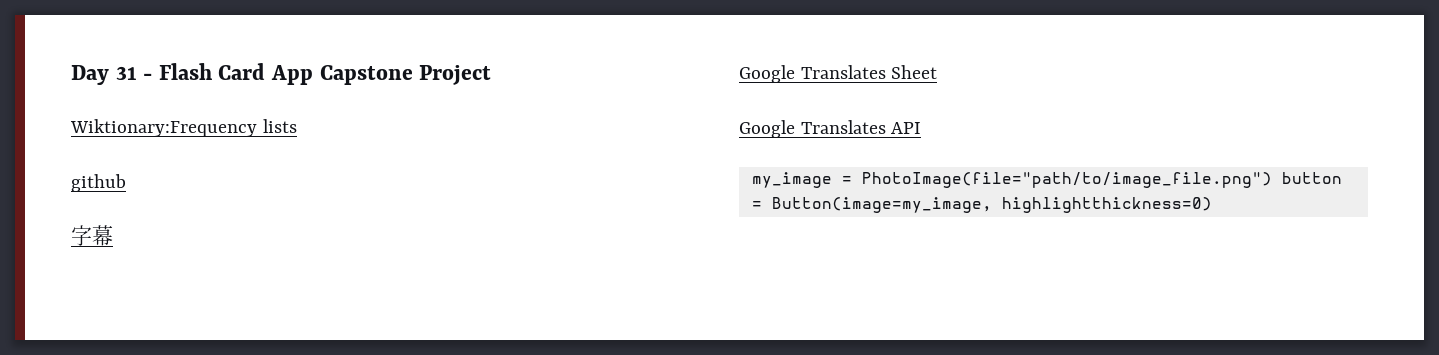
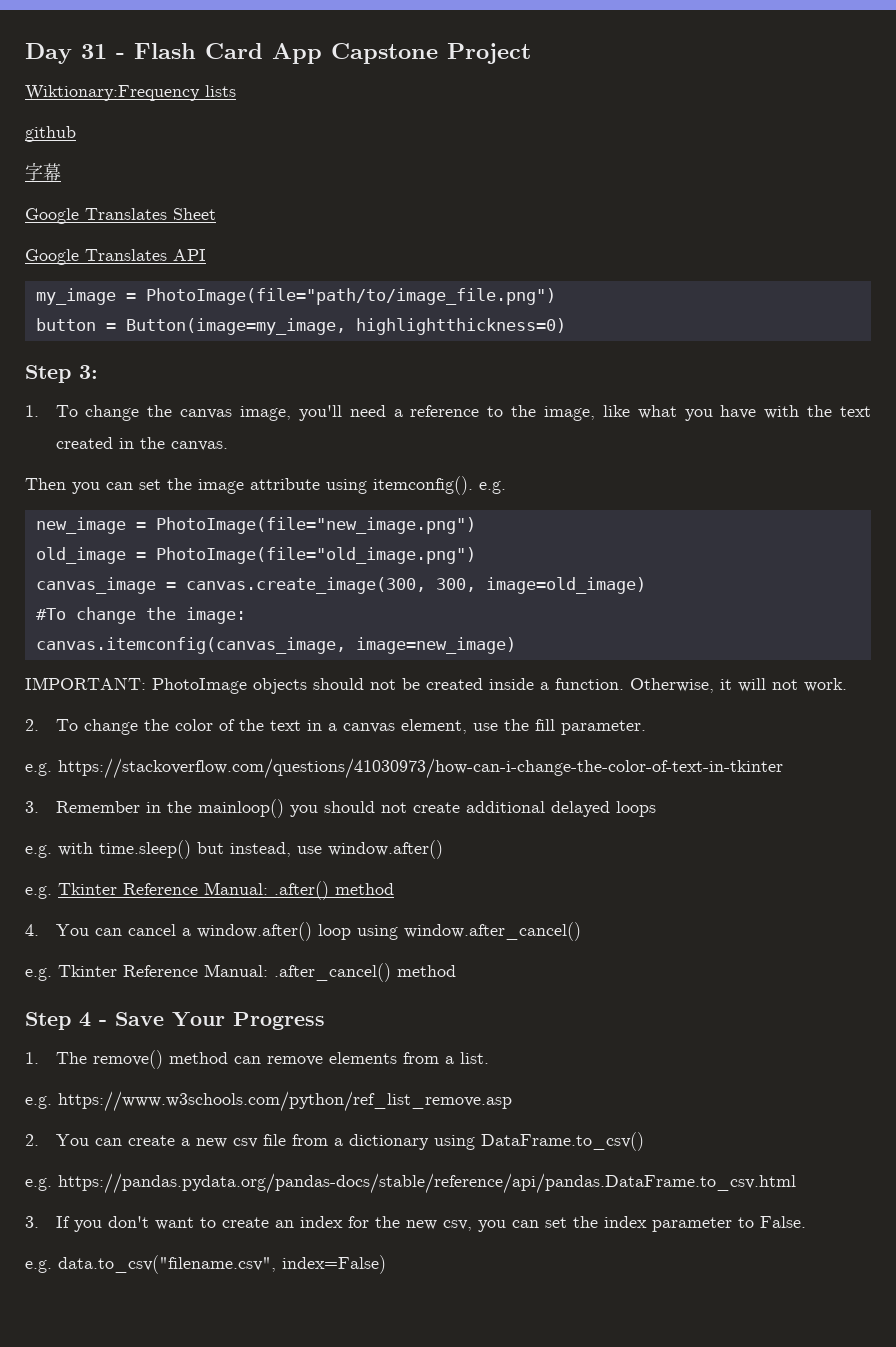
- my_image = PhotoImage(file="path/to/image_file.png") button = Button(image=my_image, highlightthickness=0)
+ my_image = PhotoImage(file="path/to/image_file.png")
+ button = Button(image=my_image, highlightthickness=0)
+ Step 3:
+ 1. To change the canvas image, you'll need a reference to the image, like what you have with the text created in the canvas.
+ Then you can set the image attribute using itemconfig(). e.g.
+ new_image = PhotoImage(file="new_image.png")
+ old_image = PhotoImage(file="old_image.png")
+ canvas_image = canvas.create_image(300, 300, image=old_image)
+ #To change the image:
+ canvas.itemconfig(canvas_image, image=new_image)
+ IMPORTANT: PhotoImage objects should not be created inside a function. Otherwise, it will not work.
+ 2. To change the color of the text in a canvas element, use the fill parameter.
+ e.g. https://stackoverflow.com/questions/41030973/how-can-i-change-the-color-of-text-in-tkinter
+ 3. Remember in the mainloop() you should not create additional delayed loops
+ e.g. with time.sleep() but instead, use window.after()
+ e.g. Tkinter Reference Manual: .after() method
+ 4. You can cancel a window.after() loop using window.after_cancel()
+ e.g. Tkinter Reference Manual: .after_cancel() method
+ Step 4 - Save Your Progress
+ 1. The remove() method can remove elements from a list.
+ e.g. https://www.w3schools.com/python/ref_list_remove.asp
+ 2. You can create a new csv file from a dictionary using DataFrame.to_csv()
+ e.g. https://pandas.pydata.org/pandas-docs/stable/reference/api/pandas.DataFrame.to_csv.html
+ 3. If you don't want to create an index for the new csv, you can set the index parameter to False.
+ e.g. data.to_csv("filename.csv", index=False)

